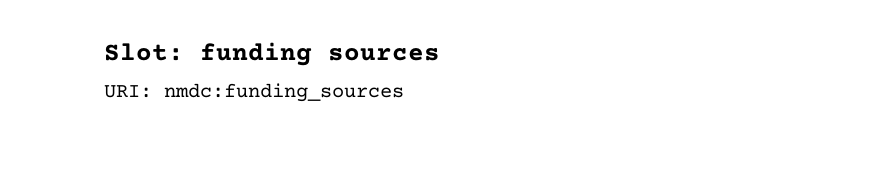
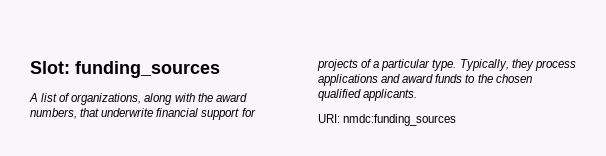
- Slot: funding sources
+ Slot: funding_sources
+ A list of organizations, along with the award numbers, that underwrite financial support for projects of a particular type. Typically, they process applications and award funds to the chosen qualified applicants.

